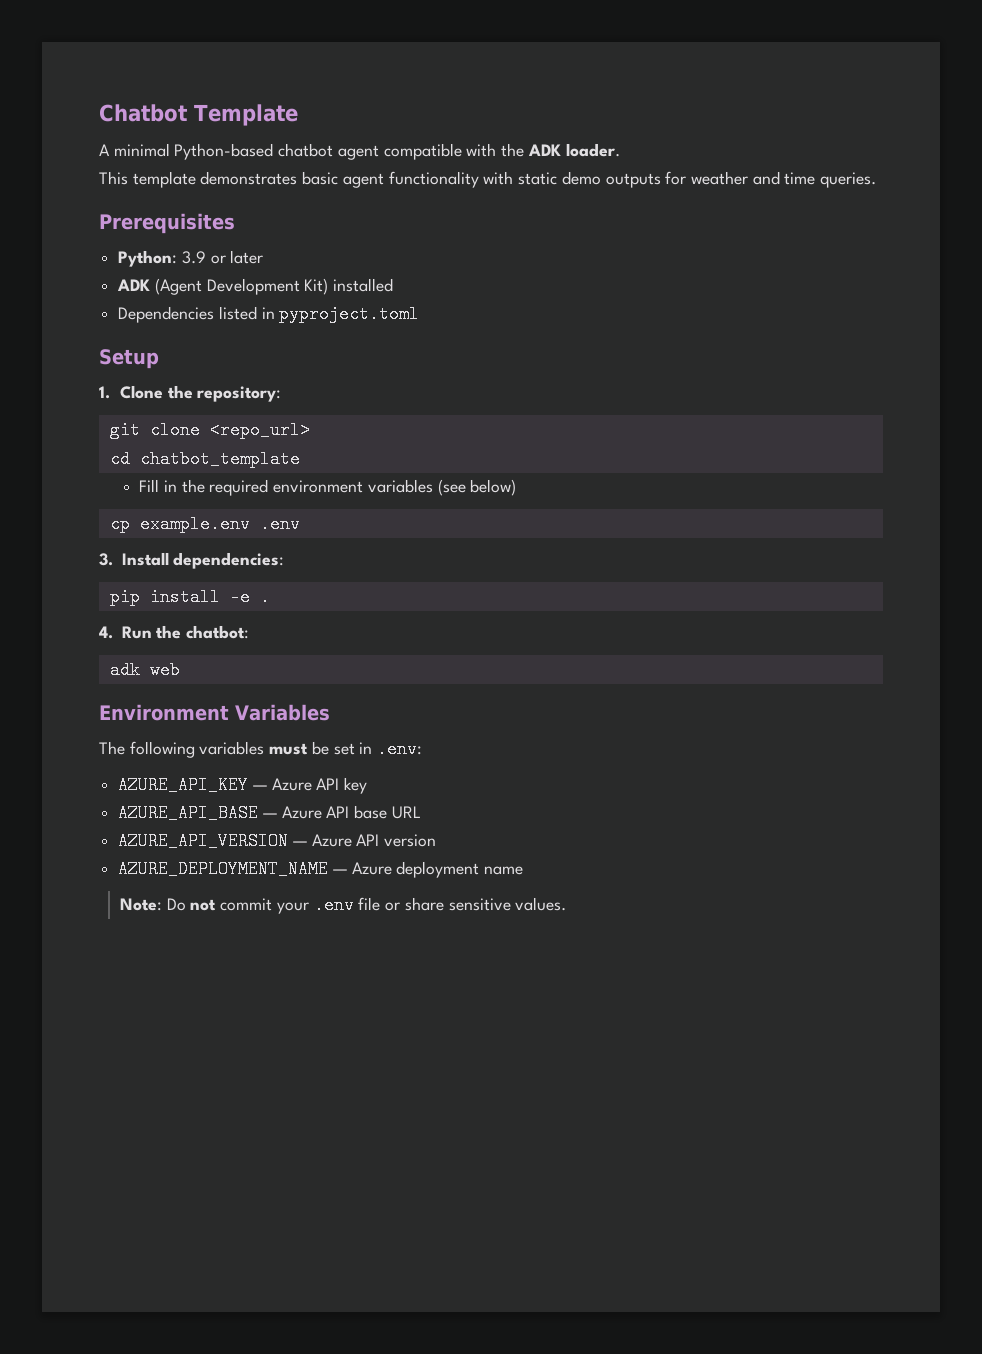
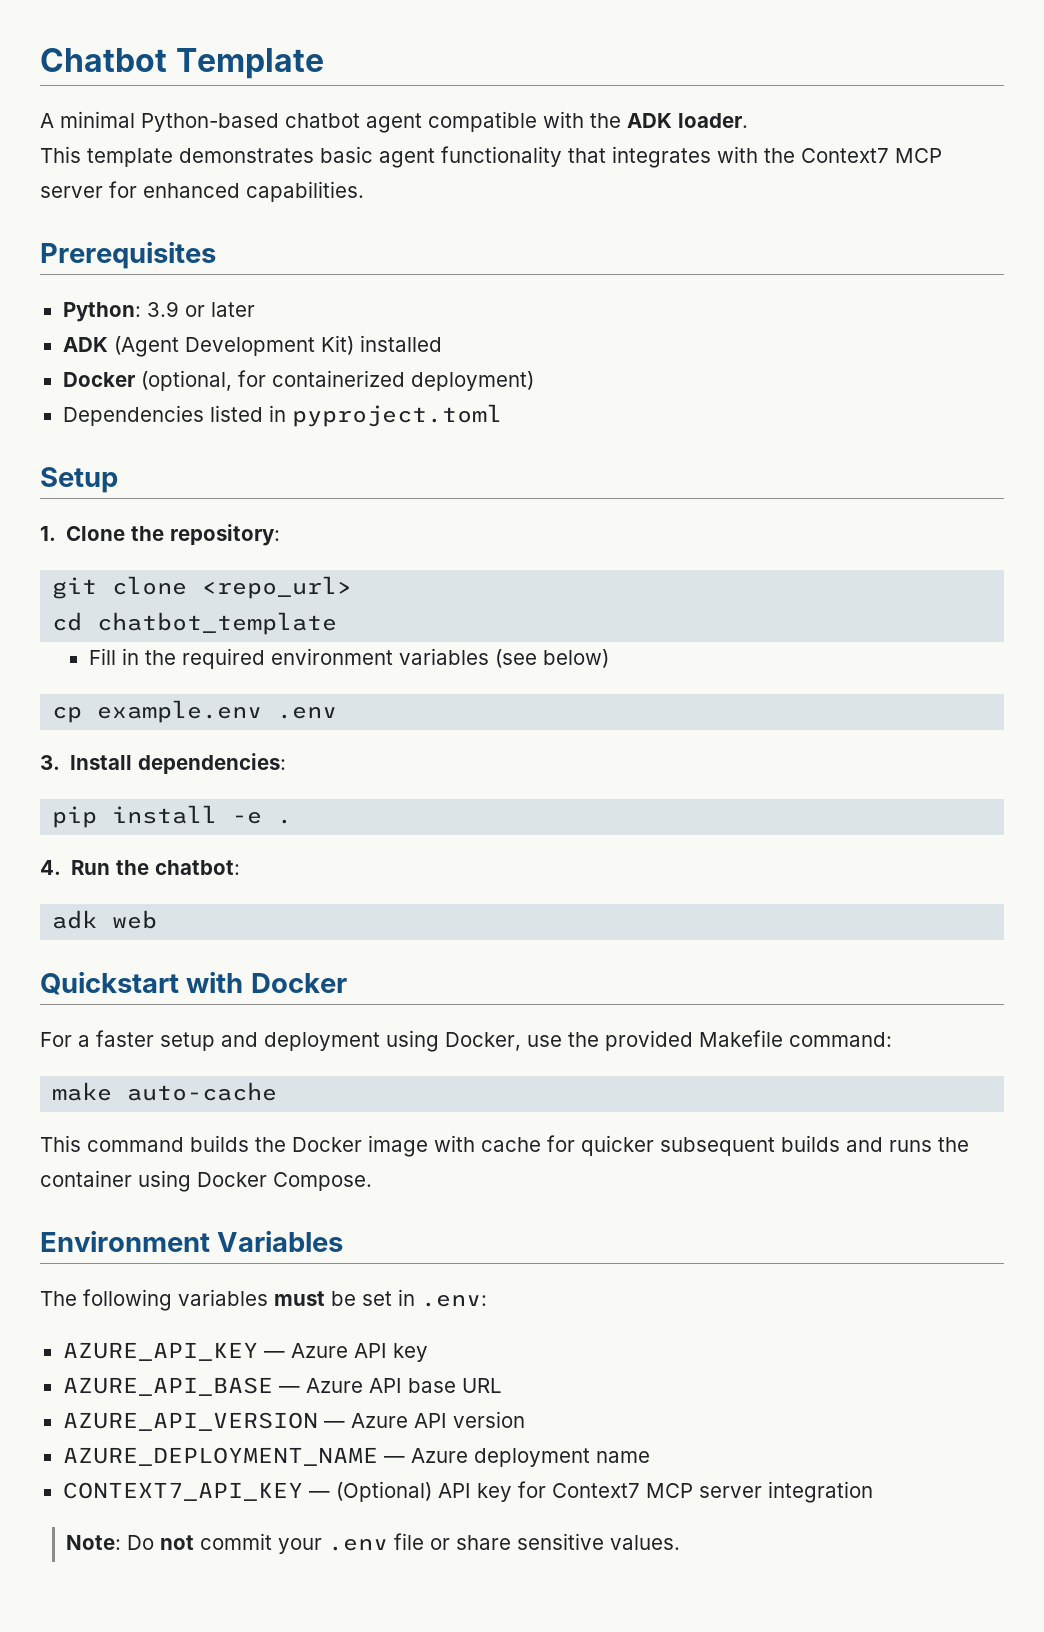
- This template demonstrates basic agent functionality with static demo outputs for weather and time queries.
+ This template demonstrates basic agent functionality that integrates with the Context7 MCP server for enhanced capabilities.
+ Docker (optional, for containerized deployment)
+ Quickstart with Docker
+ For a faster setup and deployment using Docker, use the provided Makefile command:
+ make auto-cache
+ This command builds the Docker image with cache for quicker subsequent builds and runs the container using Docker Compose.
+ CONTEXT7_API_KEY — (Optional) API key for Context7 MCP server integration

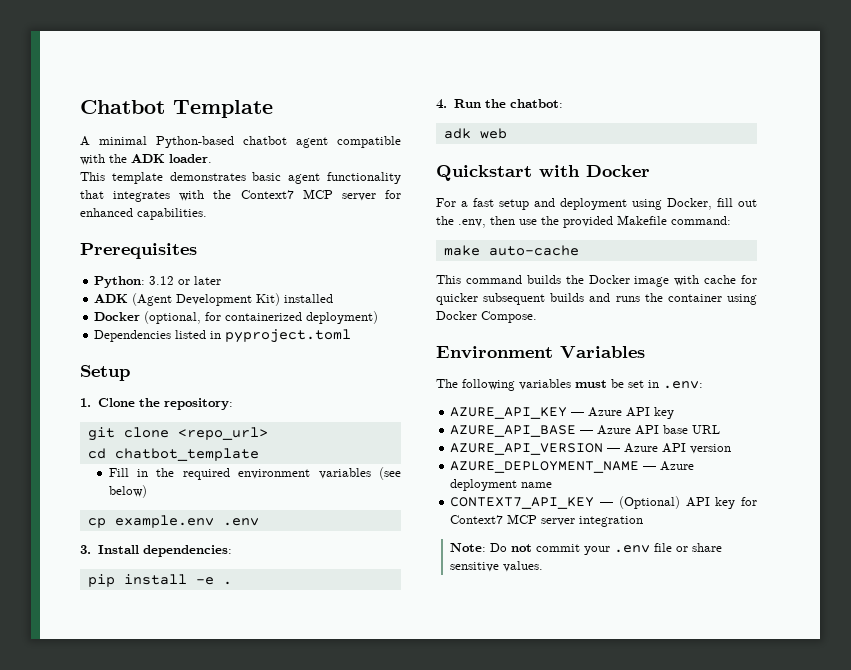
- Python: 3.9 or later
+ Python: 3.12 or later
- For a faster setup and deployment using Docker, use the provided Makefile command:
+ For a fast setup and deployment using Docker, fill out the .env, then use the provided Makefile command:

